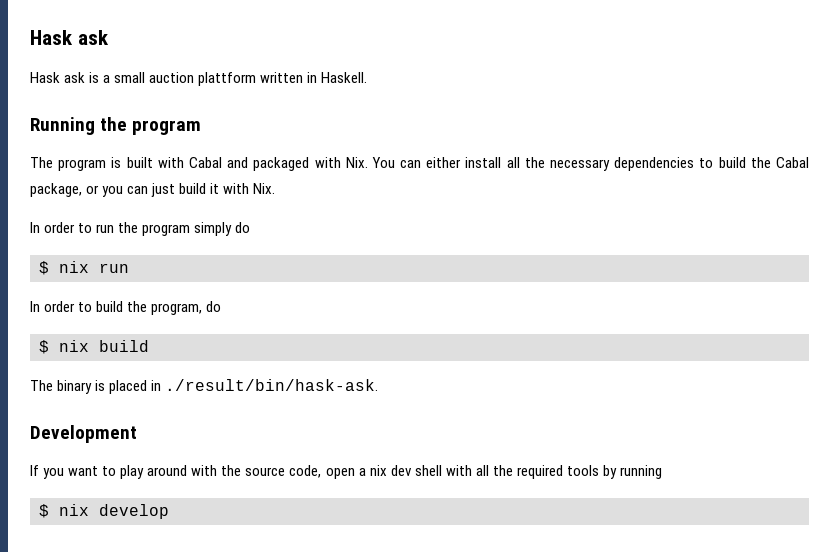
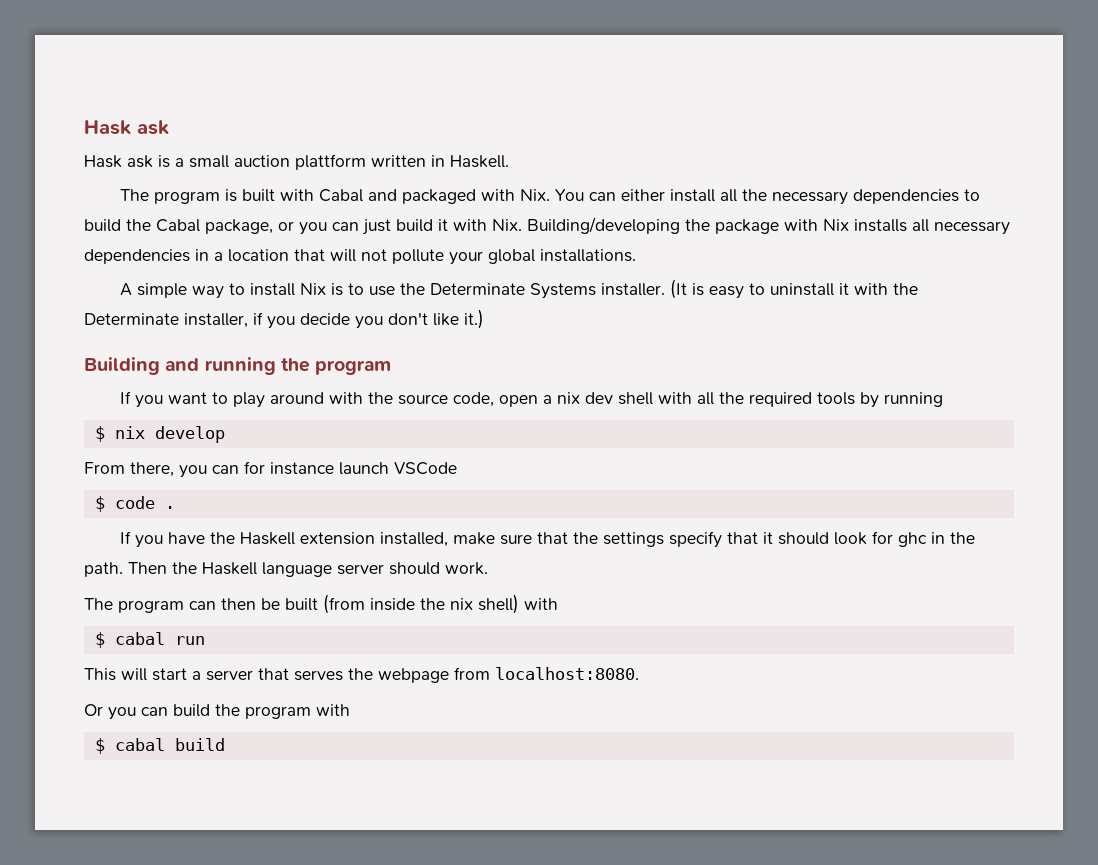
- Running the program
- The program is built with Cabal and packaged with Nix. You can either install all the necessary dependencies to build the Cabal package, or you can just build it with Nix.
- In order to run the program simply do
- $ nix run
- In order to build the program, do
- $ nix build
- The binary is placed in ./result/bin/hask-ask.
- Development
+ The program is built with Cabal and packaged with Nix. You can either install all the necessary dependencies to build the Cabal package, or you can just build it with Nix. Building/developing the package with Nix installs all necessary dependencies in a location that will not pollute your global installations.
+ A simple way to install Nix is to use the Determinate Systems installer. (It is easy to uninstall it with the Determinate installer, if you decide you don't like it.)
+ Building and running the program
+ From there, you can for instance launch VSCode
+ $ code .
+ If you have the Haskell extension installed, make sure that the settings specify that it should look for ghc in the path. Then the Haskell language server should work.
+ The program can then be built (from inside the nix shell) with
+ $ cabal run
+ This will start a server that serves the webpage from localhost:8080.
+ Or you can build the program with
+ $ cabal build

